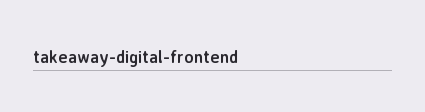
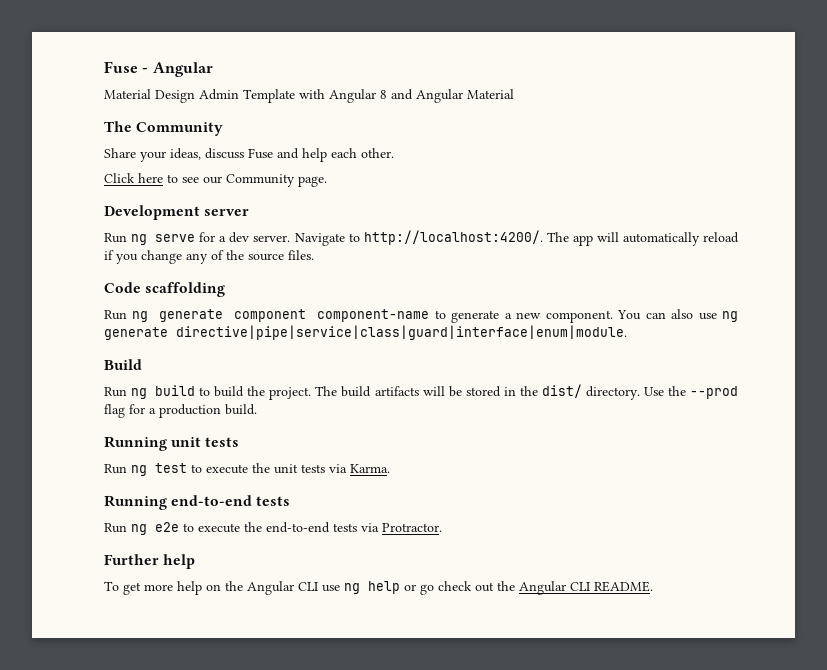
- takeaway-digital-frontend
+ Fuse - Angular
+ Material Design Admin Template with Angular 8 and Angular Material
+ The Community
+ Share your ideas, discuss Fuse and help each other.
+ Click here to see our Community page.
+ Development server
+ Run ng serve for a dev server. Navigate to http://localhost:4200/. The app will automatically reload if you change any of the source files.
+ Code scaffolding
+ Run ng generate component component-name to generate a new component. You can also use ng generate directive|pipe|service|class|guard|interface|enum|module.
+ Build
+ Run ng build to build the project. The build artifacts will be stored in the dist/ directory. Use the --prod flag for a production build.
+ Running unit tests
+ Run ng test to execute the unit tests via Karma.
+ Running end-to-end tests
+ Run ng e2e to execute the end-to-end tests via Protractor.
+ Further help
+ To get more help on the Angular CLI use ng help or go check out the Angular CLI README.

